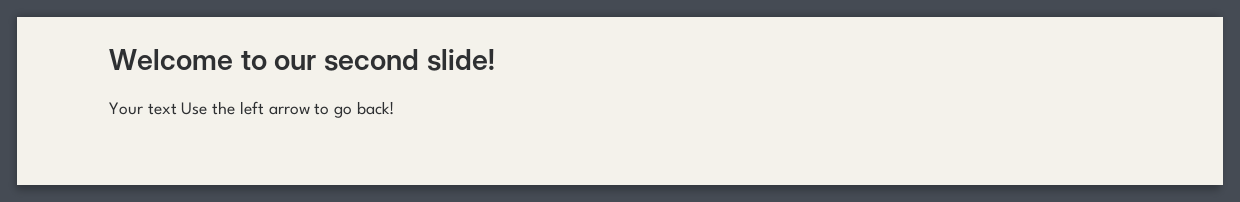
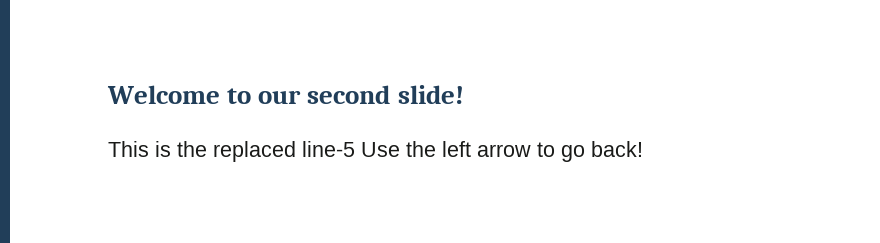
- Your text Use the left arrow to go back!
+ This is the replaced line-5 Use the left arrow to go back!

